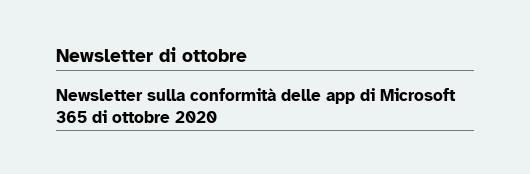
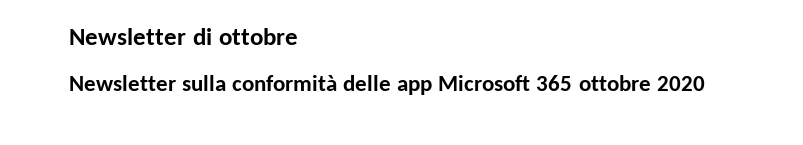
- Newsletter sulla conformità delle app di Microsoft 365 di ottobre 2020
+ Newsletter sulla conformità delle app Microsoft 365 ottobre 2020

